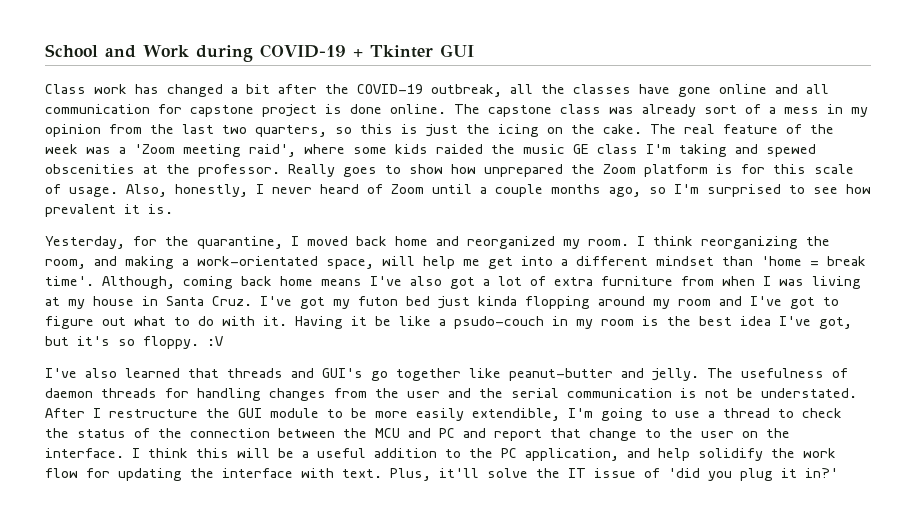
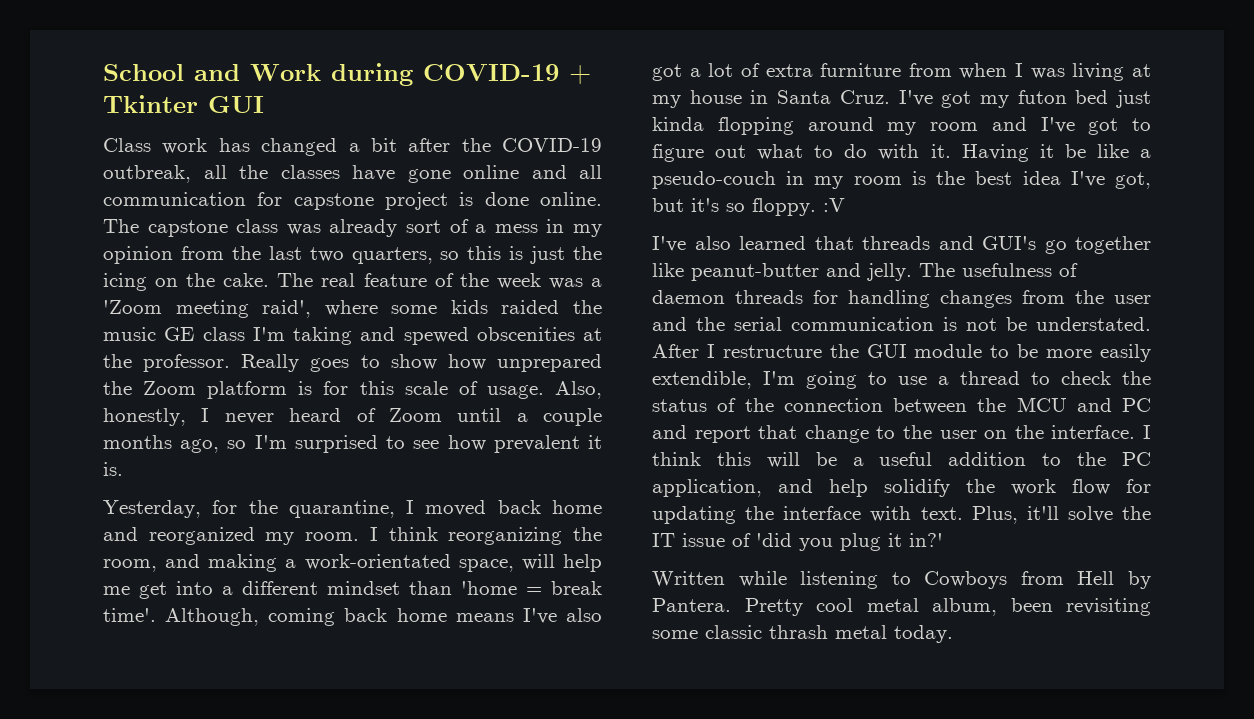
- Having it be like a psudo-couch in my room is the best idea I've got, but it's so floppy. :V
+ Having it be like a pseudo-couch in my room is the best idea I've got, but it's so floppy. :V
+ Written while listening to Cowboys from Hell by Pantera. Pretty cool metal album, been revisiting some classic thrash metal today.

